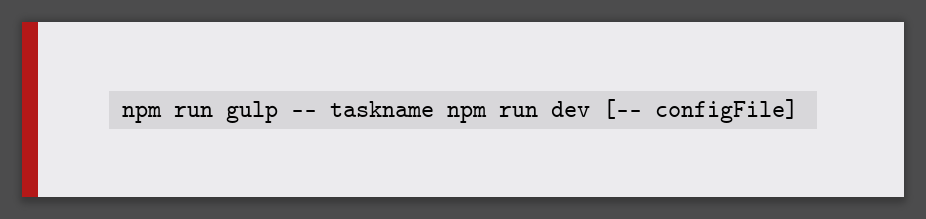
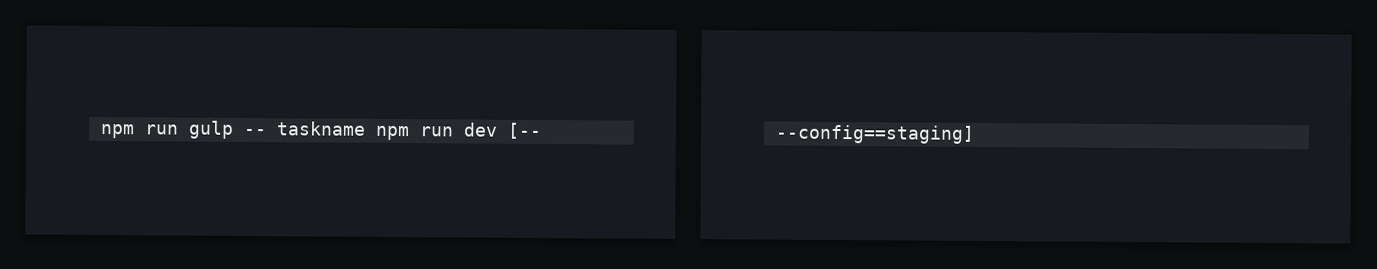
- npm run gulp -- taskname npm run dev [-- configFile]
+ npm run gulp -- taskname npm run dev [-- --config==staging]

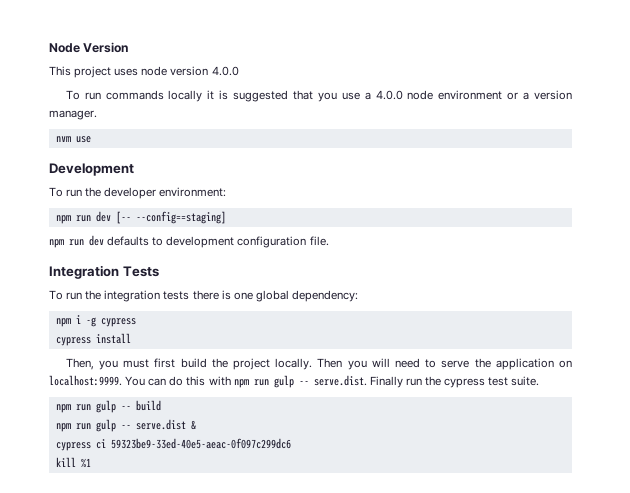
- npm run gulp -- taskname npm run dev [-- --config==staging]
+ Node Version
+ This project uses node version 4.0.0
+ To run commands locally it is suggested that you use a 4.0.0 node environment or a version manager.
+ nvm use
+ Development
+ To run the developer environment:
+ npm run dev [-- --config==staging]
+ npm run dev defaults to development configuration file.
+ Integration Tests
+ To run the integration tests there is one global dependency:
+ npm i -g cypress
+ cypress install
+ Then, you must first build the project locally. Then you will need to serve the application on localhost:9999. You can do this with npm run gulp -- serve.dist. Finally run the cypress test suite.
+ npm run gulp -- build
+ npm run gulp -- serve.dist &
+ cypress ci 59323be9-33ed-40e5-aeac-0f097c299dc6
+ kill %1

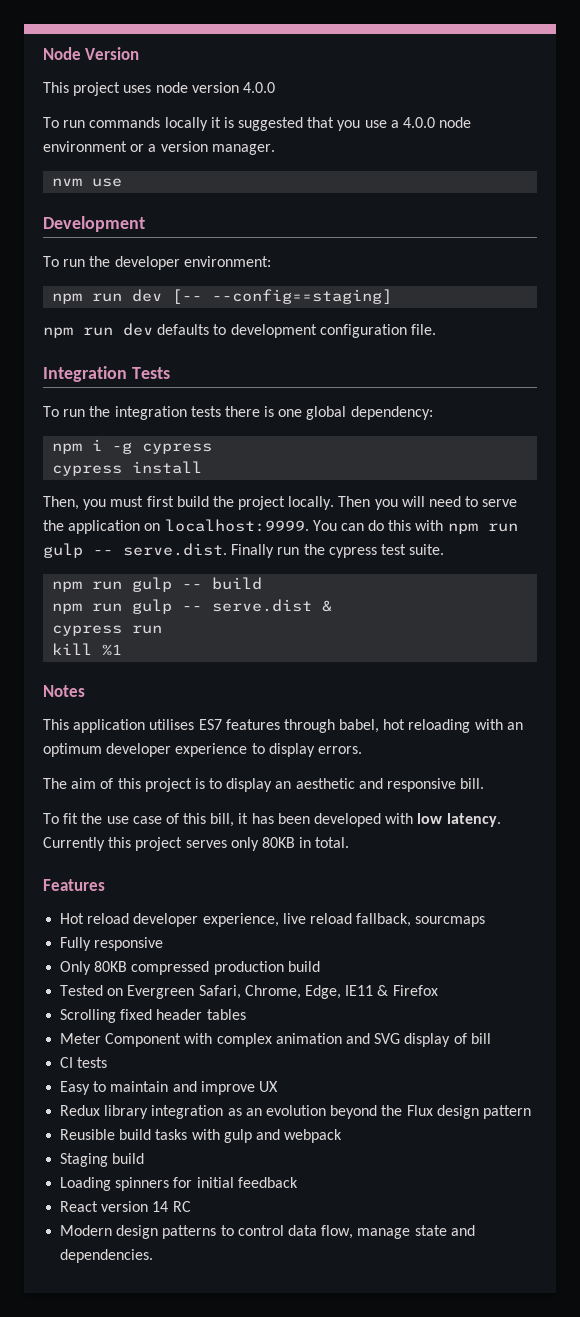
- cypress ci 59323be9-33ed-40e5-aeac-0f097c299dc6
+ cypress run
+ Notes
+ This application utilises ES7 features through babel, hot reloading with an optimum developer experience to display errors.
+ The aim of this project is to display an aesthetic and responsive bill.
+ To fit the use case of this bill, it has been developed with low latency. Currently this project serves only 80KB in total.
+ Features
+ Hot reload developer experience, live reload fallback, sourcmaps
+ Fully responsive
+ Only 80KB compressed production build
+ Tested on Evergreen Safari, Chrome, Edge, IE11 & Firefox
+ Scrolling fixed header tables
+ Meter Component with complex animation and SVG display of bill
+ CI tests
+ Easy to maintain and improve UX
+ Redux library integration as an evolution beyond the Flux design pattern
+ Reusible build tasks with gulp and webpack
+ Staging build
+ Loading spinners for initial feedback
+ React version 14 RC
+ Modern design patterns to control data flow, manage state and dependencies.

